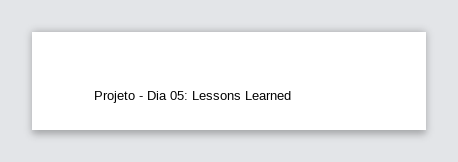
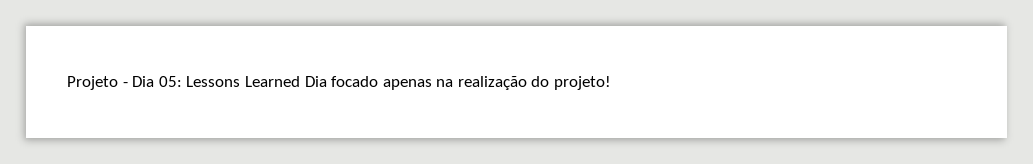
- Projeto - Dia 05: Lessons Learned
+ Projeto - Dia 05: Lessons Learned Dia focado apenas na realização do projeto!

